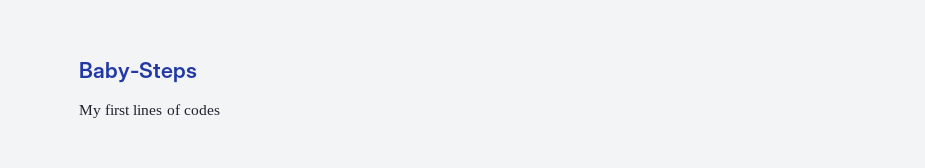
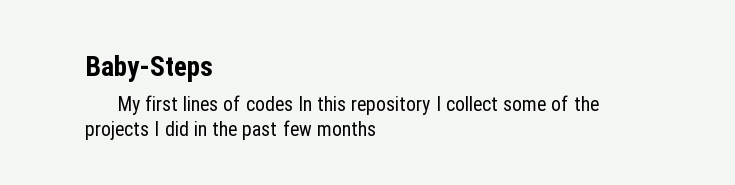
- My first lines of codes
+ My first lines of codes In this repository I collect some of the projects I did in the past few months

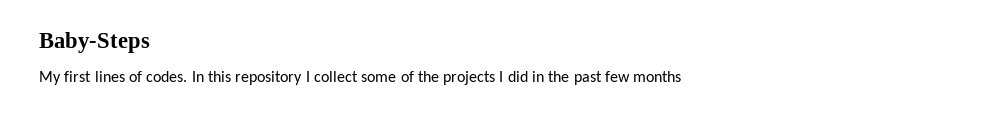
- My first lines of codes In this repository I collect some of the projects I did in the past few months
+ My first lines of codes. In this repository I collect some of the projects I did in the past few months

